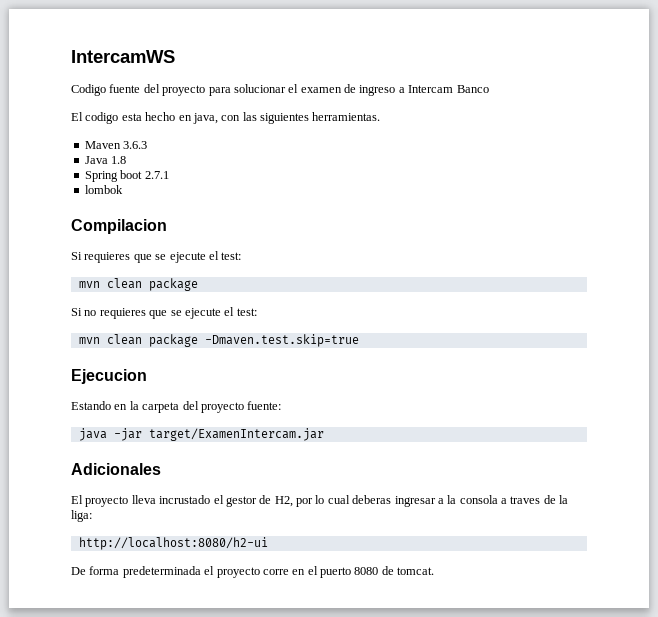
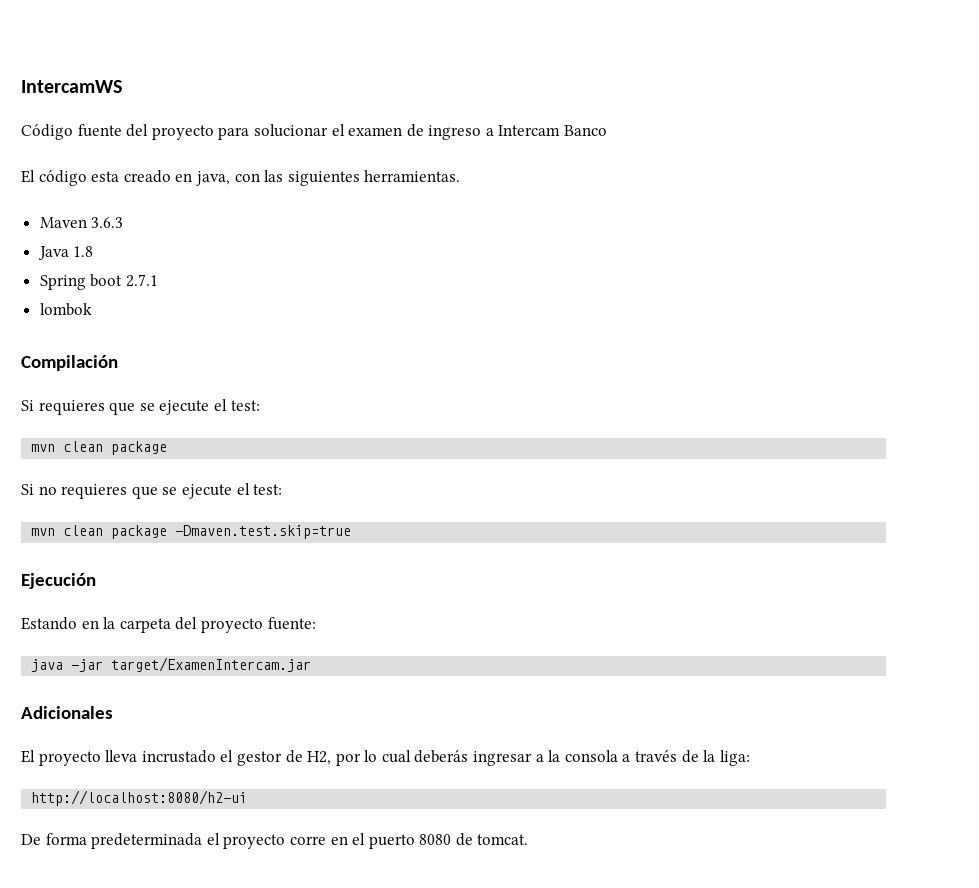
- Codigo fuente del proyecto para solucionar el examen de ingreso a Intercam Banco
+ Código fuente del proyecto para solucionar el examen de ingreso a Intercam Banco
- El codigo esta hecho en java, con las siguientes herramientas.
+ El código esta creado en java, con las siguientes herramientas.
- Compilacion
+ Compilación
- Ejecucion
+ Ejecución
- El proyecto lleva incrustado el gestor de H2, por lo cual deberas ingresar a la consola a traves de la liga:
+ El proyecto lleva incrustado el gestor de H2, por lo cual deberás ingresar a la consola a través de la liga:

